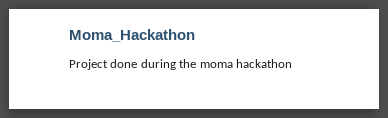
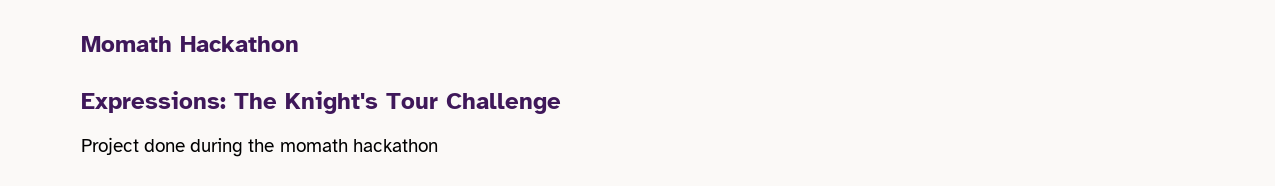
- Moma_Hackathon
+ Momath Hackathon
+ Expressions: The Knight's Tour Challenge
- Project done during the moma hackathon
+ Project done during the momath hackathon

